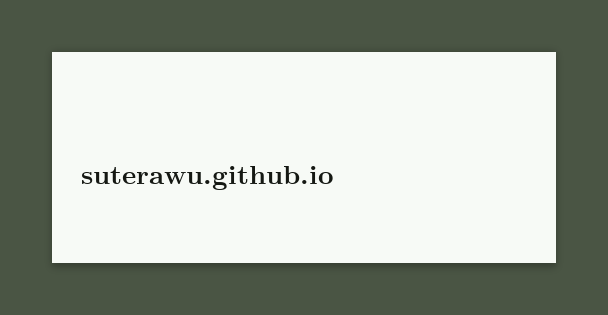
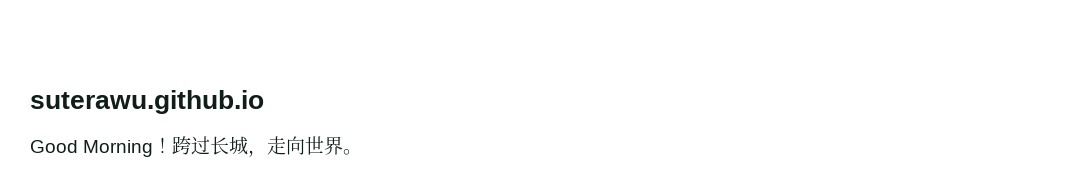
+ Good Morning！跨过长城，走向世界。

